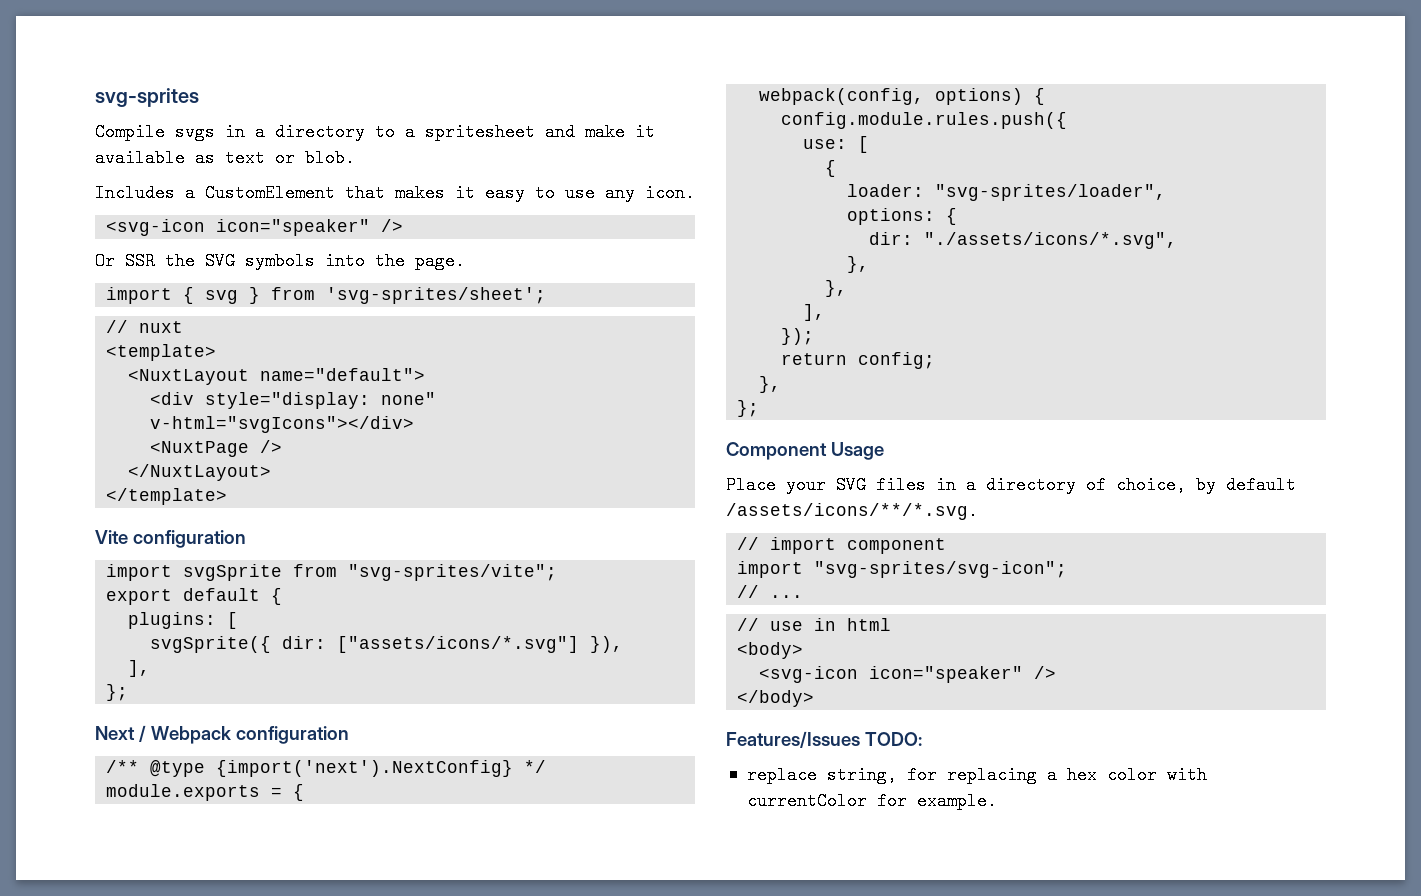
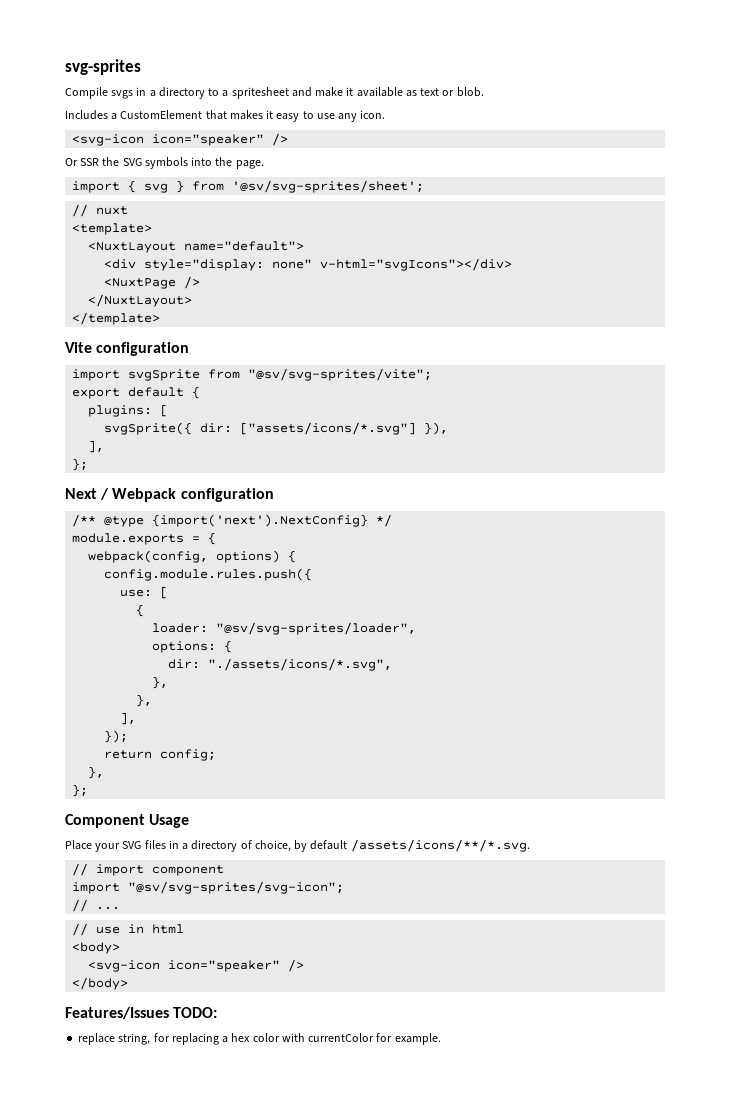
- import { svg } from 'svg-sprites/sheet';
+ import { svg } from '@sv/svg-sprites/sheet';
- import svgSprite from "svg-sprites/vite";
+ import svgSprite from "@sv/svg-sprites/vite";
- loader: "svg-sprites/loader",
+ loader: "@sv/svg-sprites/loader",
- import "svg-sprites/svg-icon";
+ import "@sv/svg-sprites/svg-icon";

